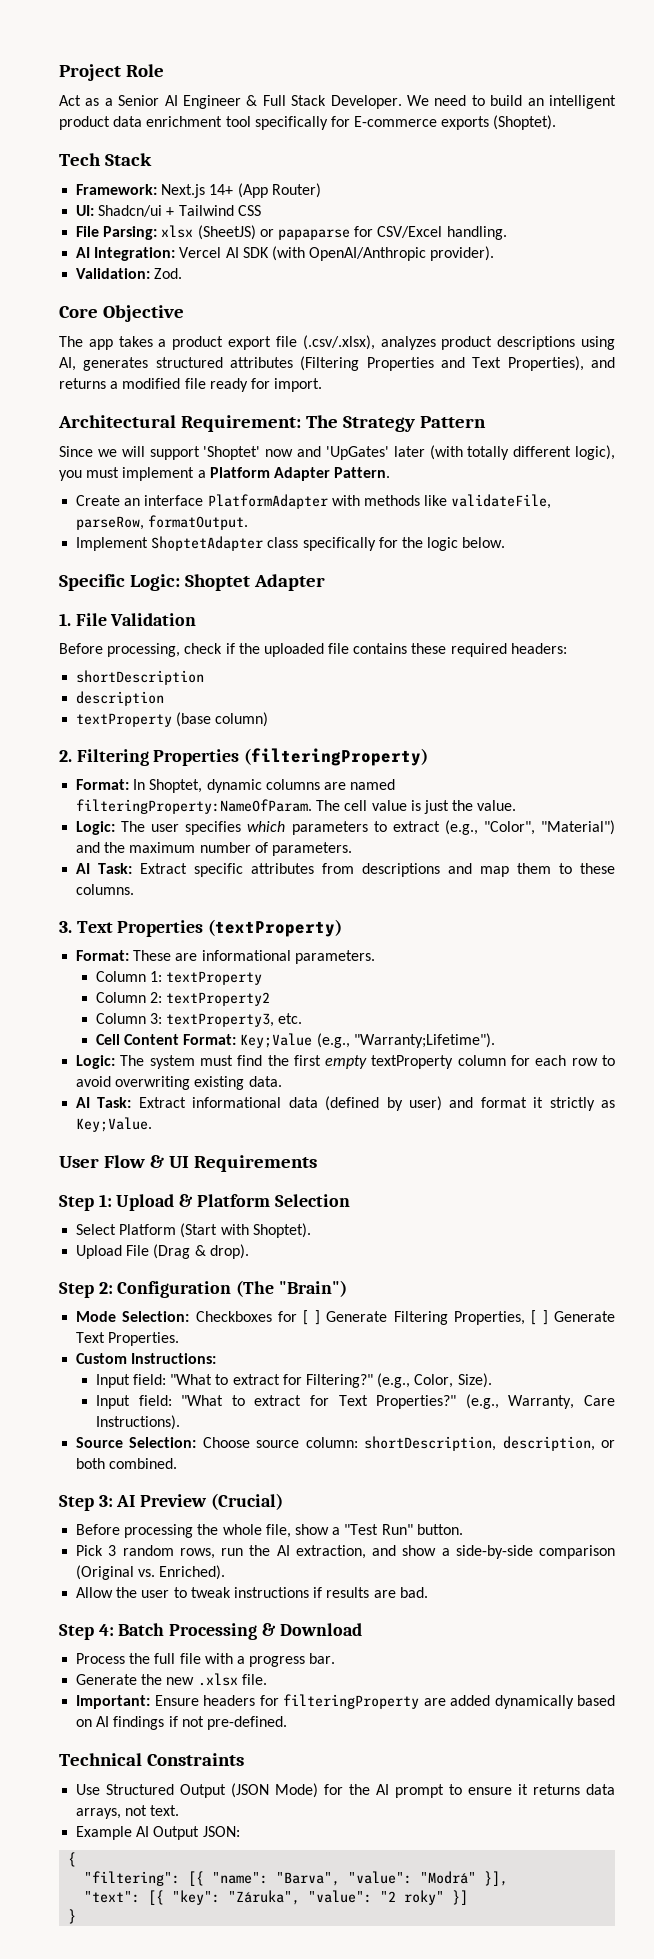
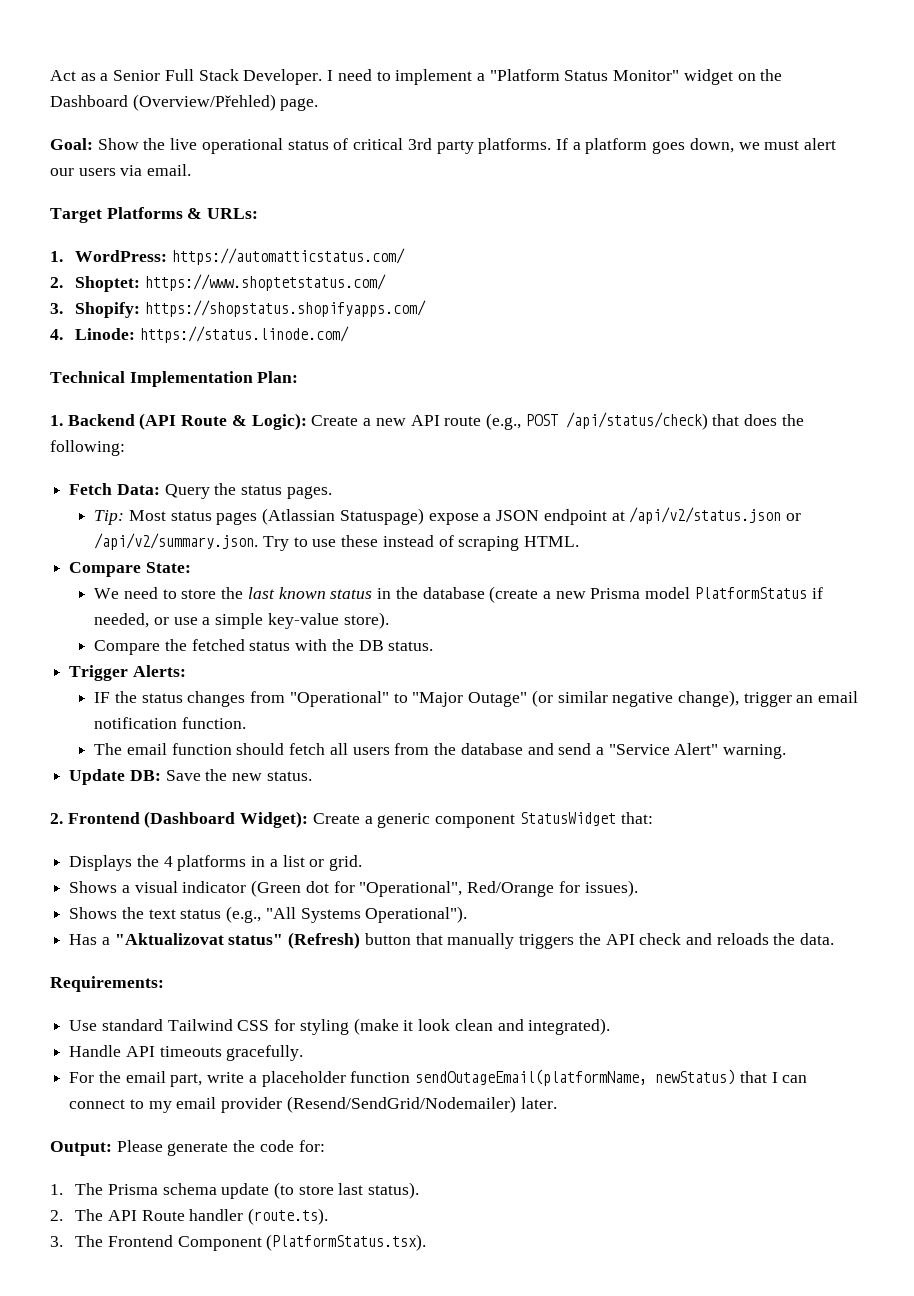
- Project Role
- Act as a Senior AI Engineer & Full Stack Developer. We need to build an intelligent product data enrichment tool specifically for E-commerce exports (Shoptet).
- Tech Stack
- Framework: Next.js 14+ (App Router)
- UI: Shadcn/ui + Tailwind CSS
- File Parsing: xlsx (SheetJS) or papaparse for CSV/Excel handling.
- AI Integration: Vercel AI SDK (with OpenAI/Anthropic provider).
- Validation: Zod.
- Core Objective
- The app takes a product export file (.csv/.xlsx), analyzes product descriptions using AI, generates structured attributes (Filtering Properties and Text Properties), and returns a modified file ready for import.
- Architectural Requirement: The Strategy Pattern
- Since we will support 'Shoptet' now and 'UpGates' later (with totally different logic), you must implement a Platform Adapter Pattern.
- Create an interface PlatformAdapter with methods like validateFile, parseRow, formatOutput.
- Implement ShoptetAdapter class specifically for the logic below.
- Specific Logic: Shoptet Adapter
- 1. File Validation
- Before processing, check if the uploaded file contains these required headers:
- shortDescription
- description
- textProperty (base column)
- 2. Filtering Properties (filteringProperty)
- Format: In Shoptet, dynamic columns are named filteringProperty:NameOfParam. The cell value is just the value.
- Logic: The user specifies which parameters to extract (e.g., "Color", "Material") and the maximum number of parameters.
- AI Task: Extract specific attributes from descriptions and map them to these columns.
- 3. Text Properties (textProperty)
- Format: These are informational parameters.
- Column 1: textProperty
- Column 2: textProperty2
- Column 3: textProperty3, etc.
- Cell Content Format: Key;Value (e.g., "Warranty;Lifetime").
- Logic: The system must find the first empty textProperty column for each row to avoid overwriting existing data.
- AI Task: Extract informational data (defined by user) and format it strictly as Key;Value.
- User Flow & UI Requirements
- Step 1: Upload & Platform Selection
- Select Platform (Start with Shoptet).
- Upload File (Drag & drop).
- Step 2: Configuration (The "Brain")
- Mode Selection: Checkboxes for [ ] Generate Filtering Properties, [ ] Generate Text Properties.
- Custom Instructions:
- Input field: "What to extract for Filtering?" (e.g., Color, Size).
- Input field: "What to extract for Text Properties?" (e.g., Warranty, Care Instructions).
- Source Selection: Choose source column: shortDescription, description, or both combined.
- Step 3: AI Preview (Crucial)
- Before processing the whole file, show a "Test Run" button.
- Pick 3 random rows, run the AI extraction, and show a side-by-side comparison (Original vs. Enriched).
- Allow the user to tweak instructions if results are bad.
- Step 4: Batch Processing & Download
- Process the full file with a progress bar.
- Generate the new .xlsx file.
- Important: Ensure headers for filteringProperty are added dynamically based on AI findings if not pre-defined.
- Technical Constraints
- Use Structured Output (JSON Mode) for the AI prompt to ensure it returns data arrays, not text.
- Example AI Output JSON:
- {
- "filtering": [{ "name": "Barva", "value": "Modrá" }],
- "text": [{ "key": "Záruka", "value": "2 roky" }]
- }
+ Act as a Senior Full Stack Developer. I need to implement a "Platform Status Monitor" widget on the Dashboard (Overview/Přehled) page.
+ Goal: Show the live operational status of critical 3rd party platforms. If a platform goes down, we must alert our users via email.
+ Target Platforms & URLs:
+ 1. WordPress: https://automatticstatus.com/
+ 2. Shoptet: https://www.shoptetstatus.com/
+ 3. Shopify: https://shopstatus.shopifyapps.com/
+ 4. Linode: https://status.linode.com/
+ Technical Implementation Plan:
+ 1. Backend (API Route & Logic): Create a new API route (e.g., POST /api/status/check) that does the following:
+ Fetch Data: Query the status pages.
+ Tip: Most status pages (Atlassian Statuspage) expose a JSON endpoint at /api/v2/status.json or /api/v2/summary.json. Try to use these instead of scraping HTML.
+ Compare State:
+ We need to store the last known status in the database (create a new Prisma model PlatformStatus if needed, or use a simple key-value store).
+ Compare the fetched status with the DB status.
+ Trigger Alerts:
+ IF the status changes from "Operational" to "Major Outage" (or similar negative change), trigger an email notification function.
+ The email function should fetch all users from the database and send a "Service Alert" warning.
+ Update DB: Save the new status.
+ 2. Frontend (Dashboard Widget): Create a generic component StatusWidget that:
+ Displays the 4 platforms in a list or grid.
+ Shows a visual indicator (Green dot for "Operational", Red/Orange for issues).
+ Shows the text status (e.g., "All Systems Operational").
+ Has a "Aktualizovat status" (Refresh) button that manually triggers the API check and reloads the data.
+ Requirements:
+ Use standard Tailwind CSS for styling (make it look clean and integrated).
+ Handle API timeouts gracefully.
+ For the email part, write a placeholder function sendOutageEmail(platformName, newStatus) that I can connect to my email provider (Resend/SendGrid/Nodemailer) later.
+ Output: Please generate the code for:
+ 1. The Prisma schema update (to store last status).
+ 2. The API Route handler (route.ts).
+ 3. The Frontend Component (PlatformStatus.tsx).

